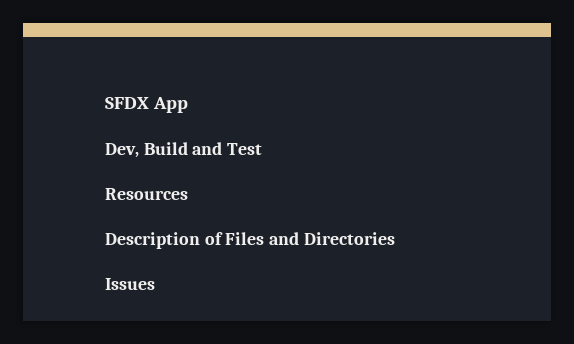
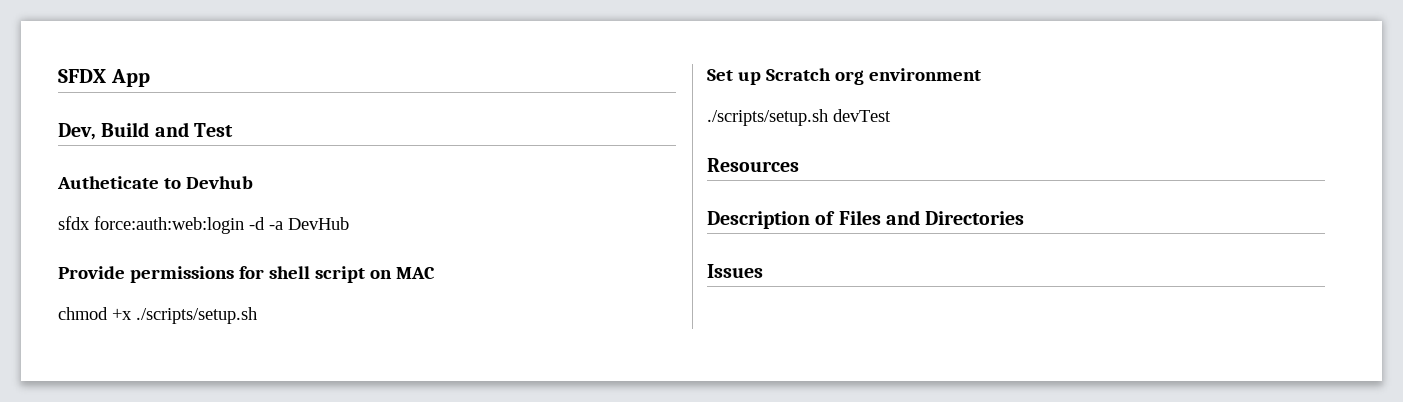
+ Autheticate to Devhub
+ sfdx force:auth:web:login -d -a DevHub
+ Provide permissions for shell script on MAC
+ chmod +x ./scripts/setup.sh
+ Set up Scratch org environment
+ ./scripts/setup.sh devTest

